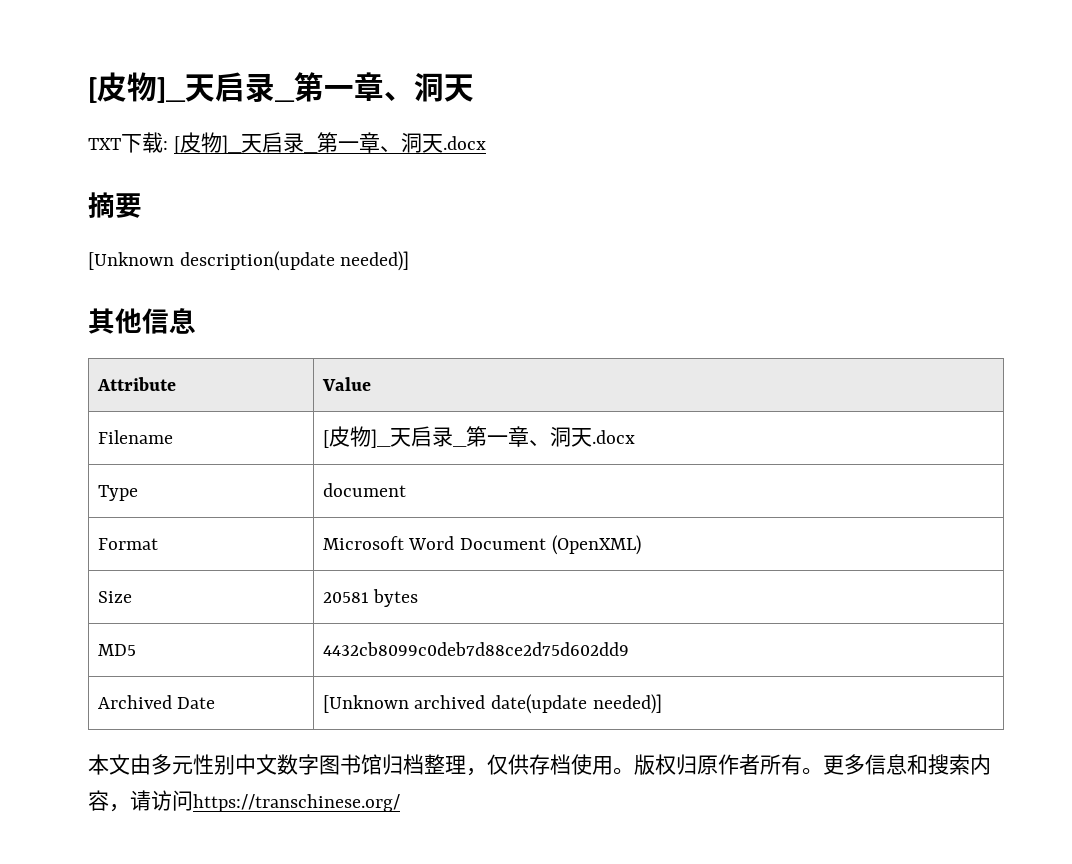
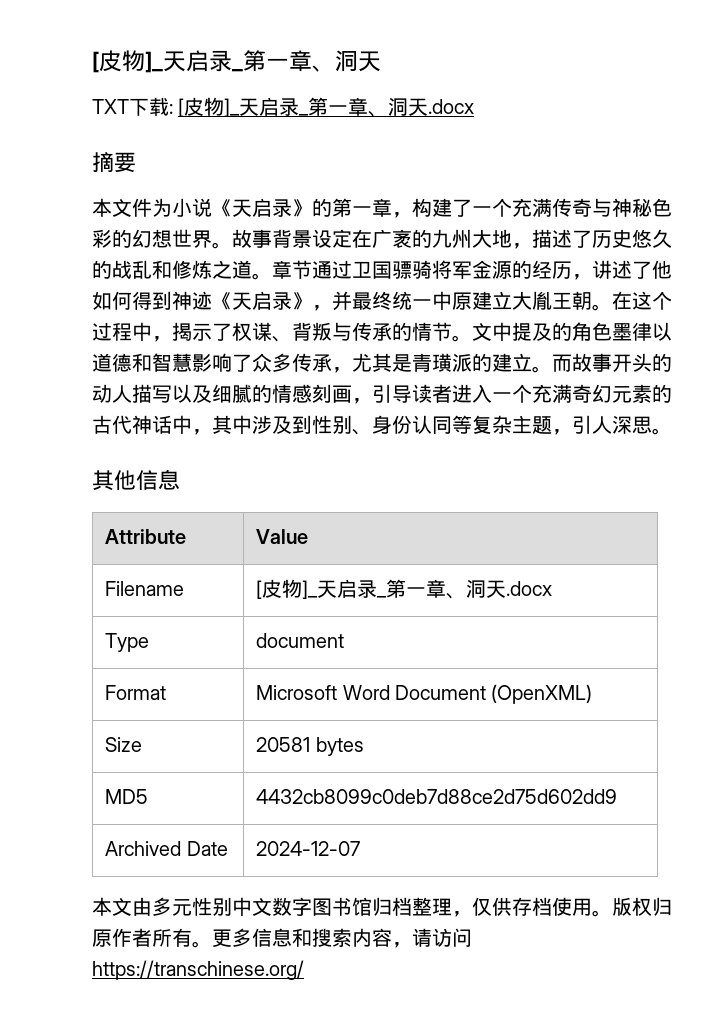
- [Unknown description(update needed)]
+ 本文件为小说《天启录》的第一章，构建了一个充满传奇与神秘色彩的幻想世界。故事背景设定在广袤的九州大地，描述了历史悠久的战乱和修炼之道。章节通过卫国骠骑将军金源的经历，讲述了他如何得到神迹《天启录》，并最终统一中原建立大胤王朝。在这个过程中，揭示了权谋、背叛与传承的情节。文中提及的角色墨律以道德和智慧影响了众多传承，尤其是青璜派的建立。而故事开头的动人描写以及细腻的情感刻画，引导读者进入一个充满奇幻元素的古代神话中，其中涉及到性别、身份认同等复杂主题，引人深思。
- Archived Date | [Unknown archived date(update needed)]
+ Archived Date | 2024-12-07

